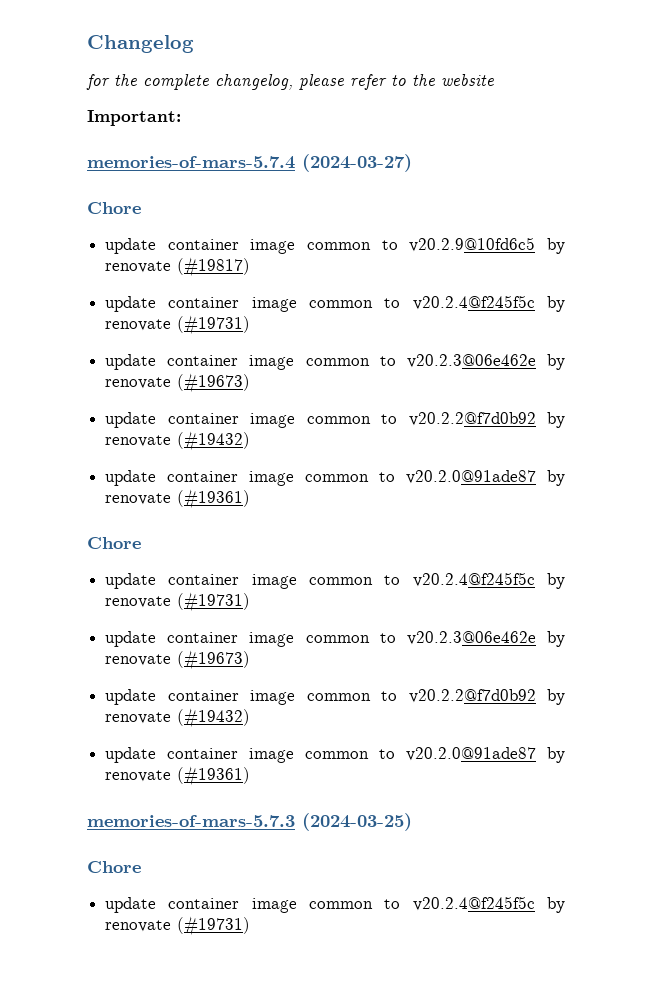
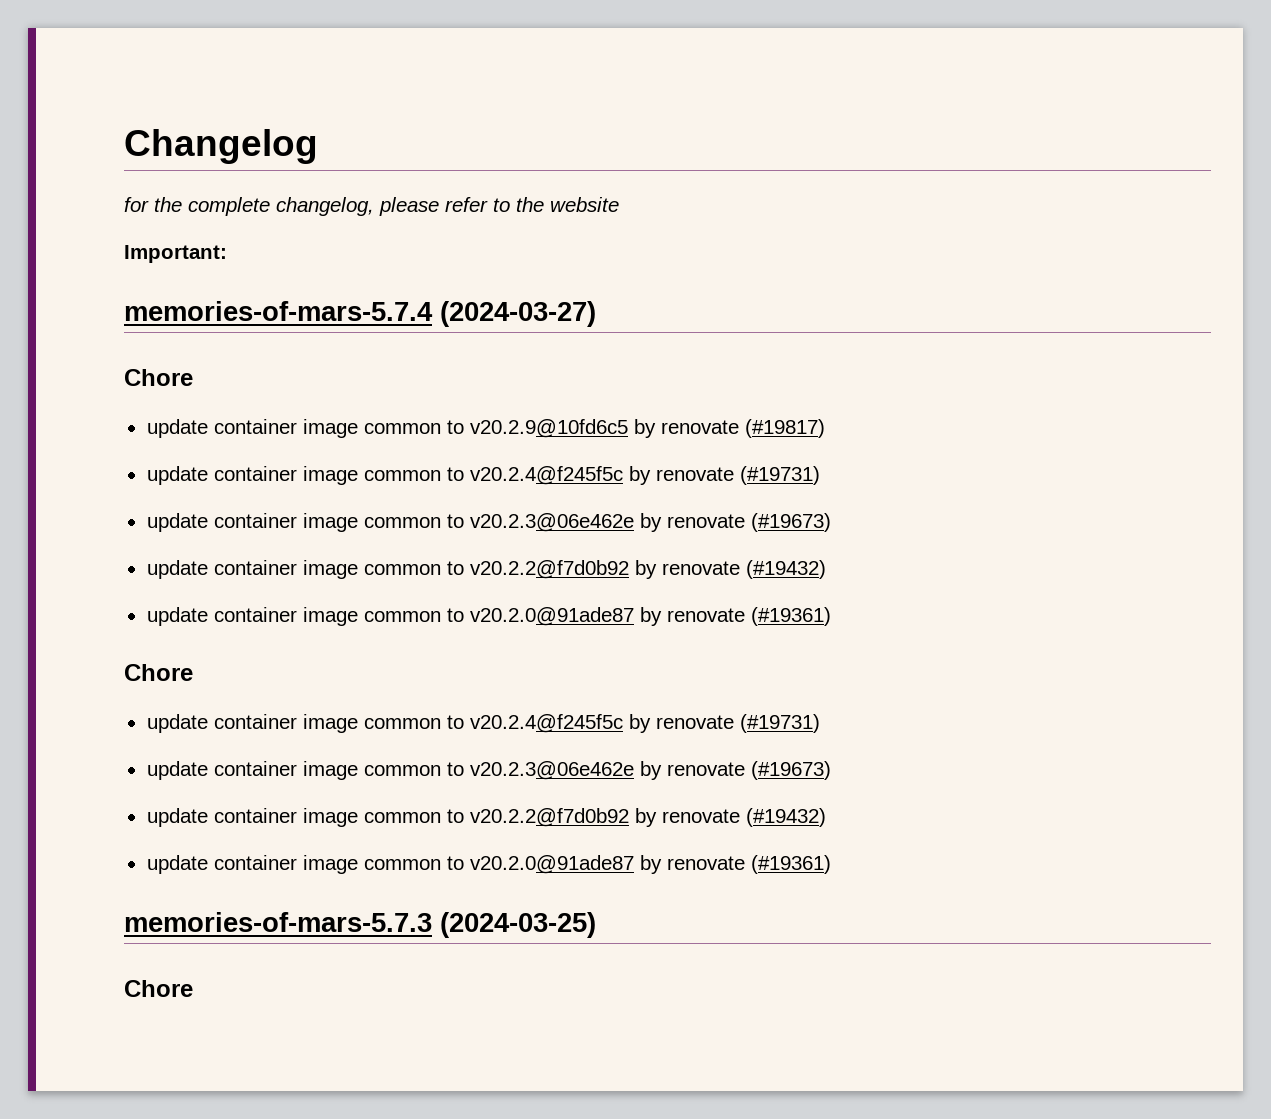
  memories-of-mars-5.7.3 (2024-03-25)
  Chore
- update container image common to v20.2.4@f245f5c by renovate (#19731)

